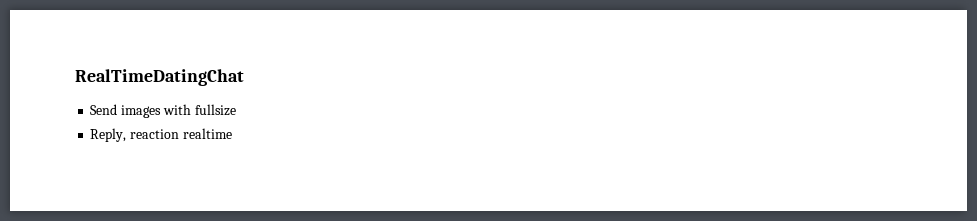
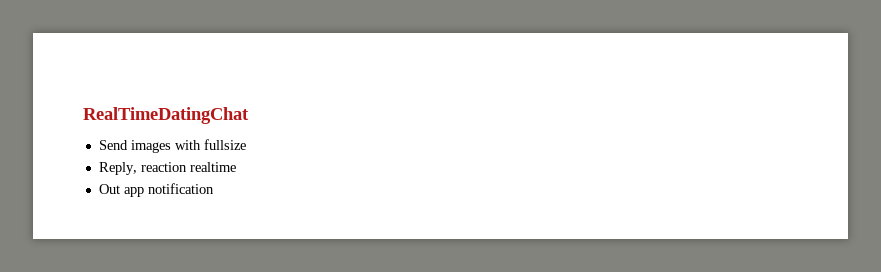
+ Out app notification

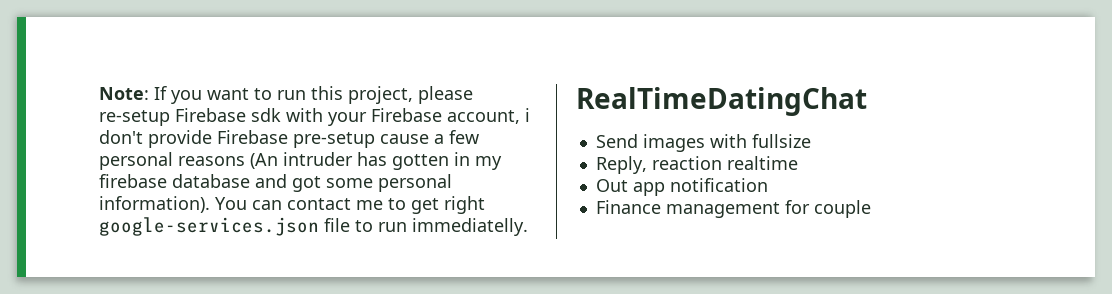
+ Note: If you want to run this project, please re-setup Firebase sdk with your Firebase account, i don't provide Firebase pre-setup cause a few personal reasons (An intruder has gotten in my firebase database and got some personal information). You can contact me to get right google-services.json file to run immediatelly.
+ Finance management for couple

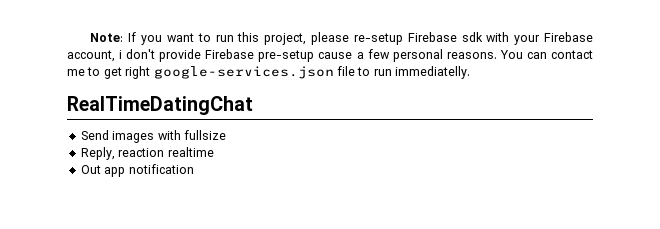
- Note: If you want to run this project, please re-setup Firebase sdk with your Firebase account, i don't provide Firebase pre-setup cause a few personal reasons (An intruder has gotten in my firebase database and got some personal information).
+ Note: If you want to run this project, please re-setup Firebase sdk with your Firebase account, i don't provide Firebase pre-setup cause a few personal reasons.
- Finance management for couple

